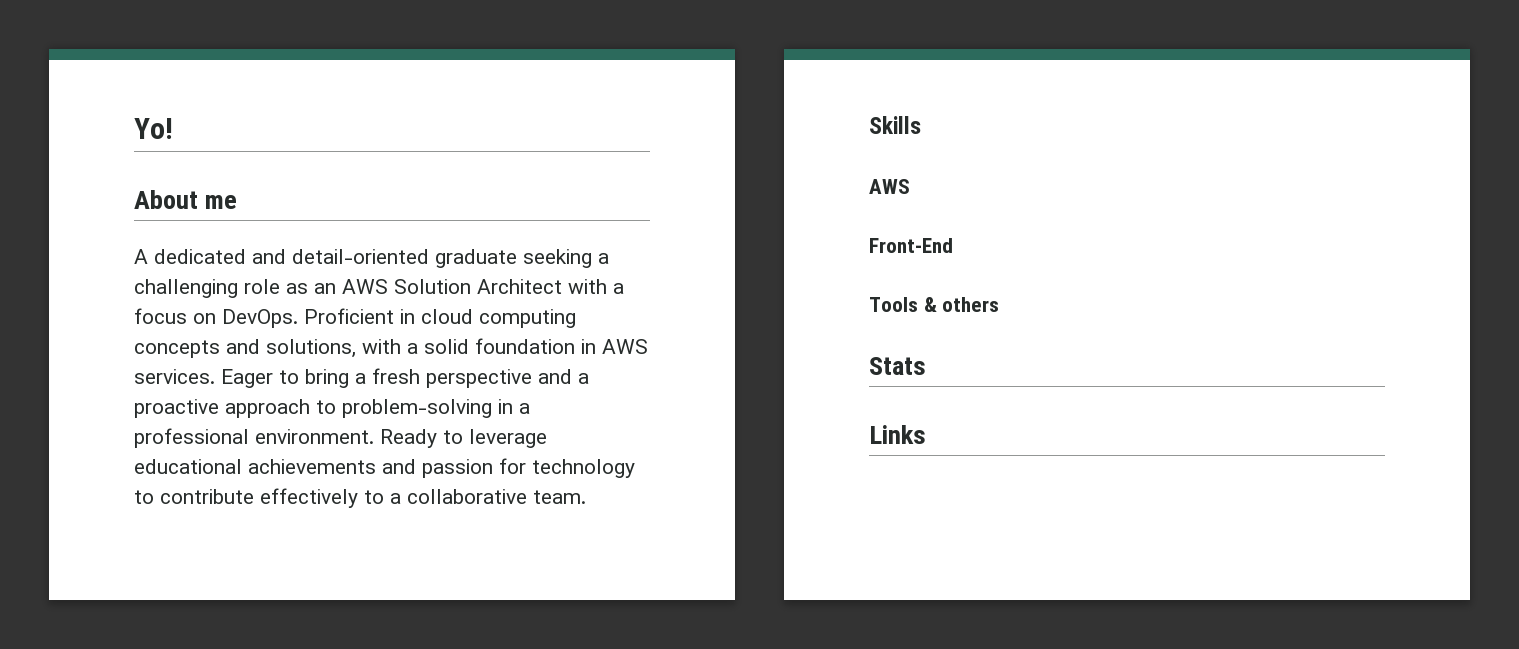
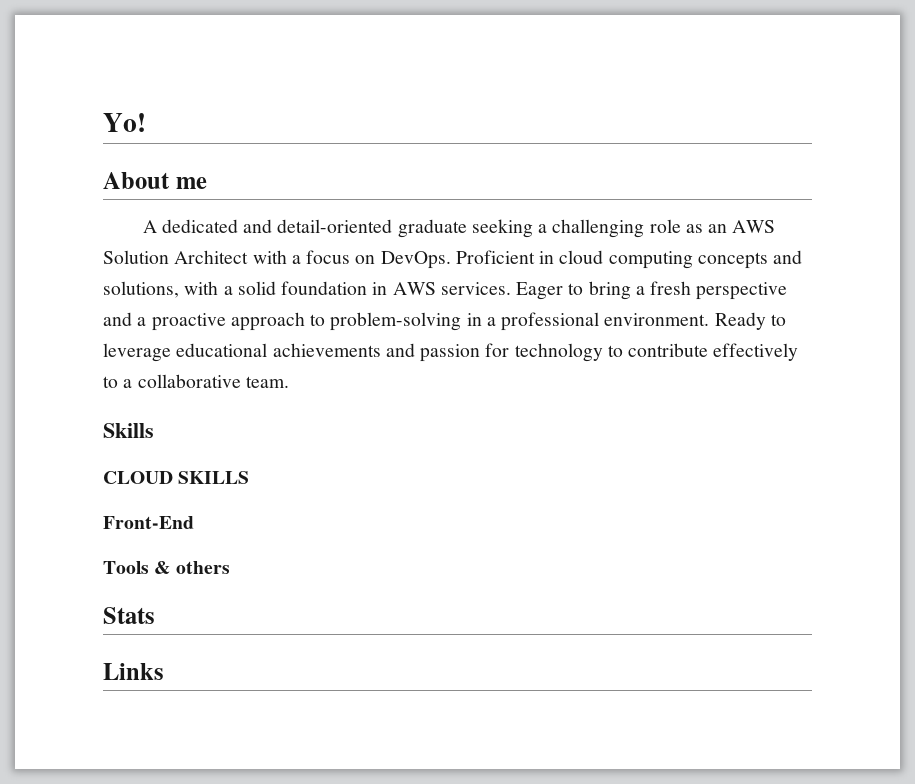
  Skills
- AWS
+ CLOUD SKILLS

